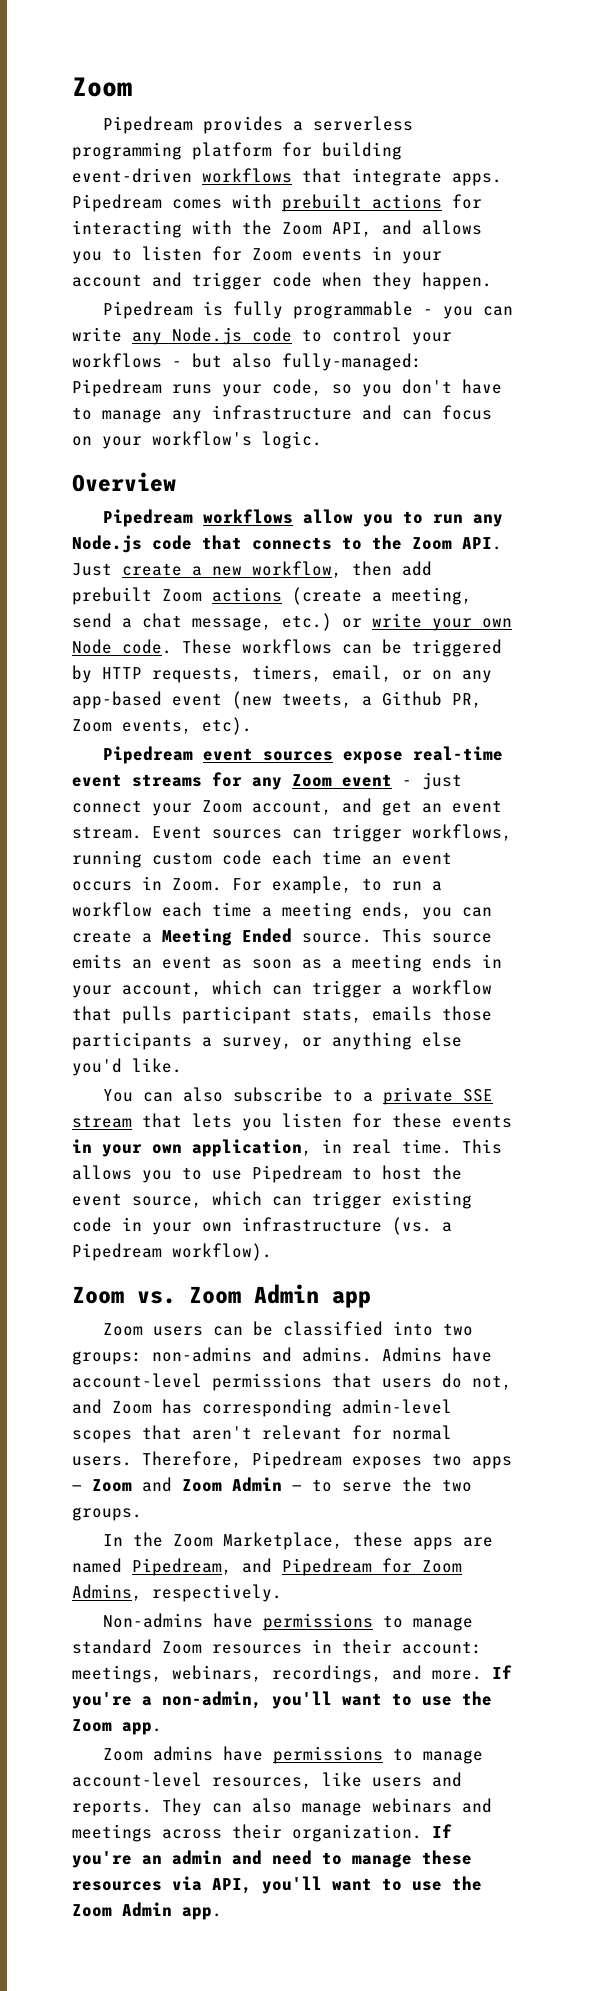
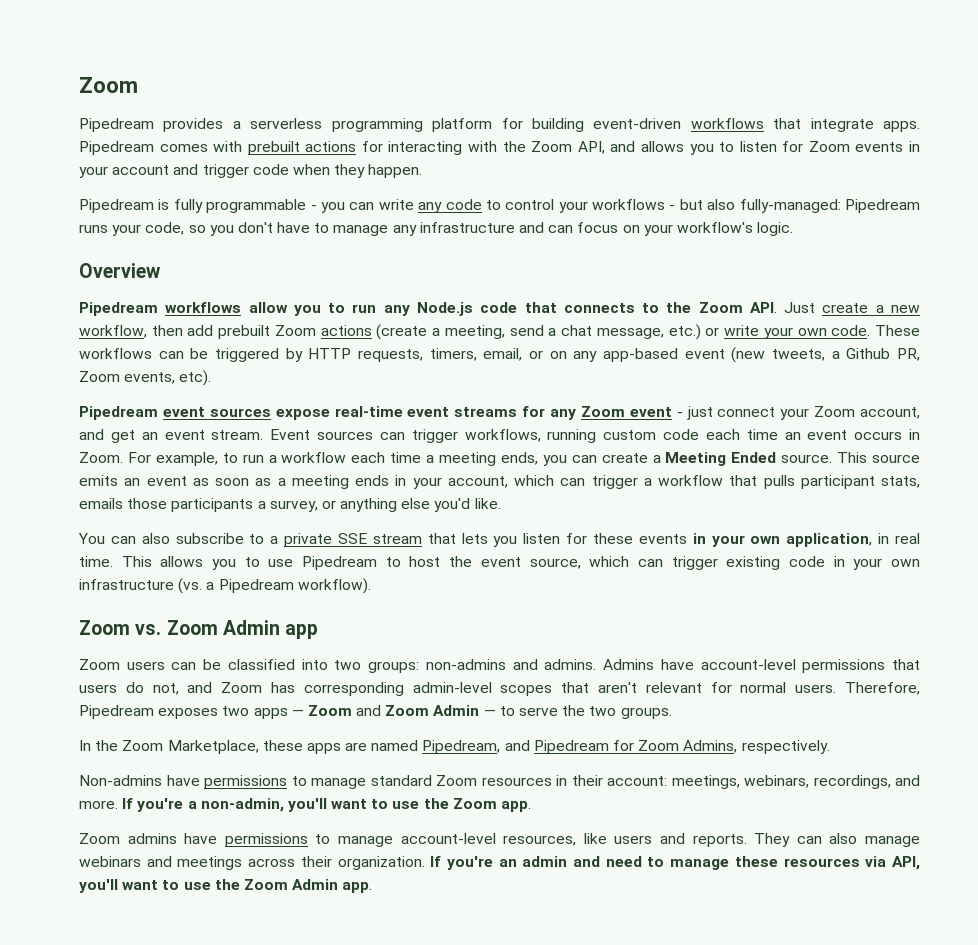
- Pipedream is fully programmable - you can write any Node.js code to control your workflows - but also fully-managed: Pipedream runs your code, so you don't have to manage any infrastructure and can focus on your workflow's logic.
+ Pipedream is fully programmable - you can write any code to control your workflows - but also fully-managed: Pipedream runs your code, so you don't have to manage any infrastructure and can focus on your workflow's logic.
- Pipedream workflows allow you to run any Node.js code that connects to the Zoom API. Just create a new workflow, then add prebuilt Zoom actions (create a meeting, send a chat message, etc.) or write your own Node code.
+ Pipedream workflows allow you to run any Node.js code that connects to the Zoom API. Just create a new workflow, then add prebuilt Zoom actions (create a meeting, send a chat message, etc.) or write your own code.

